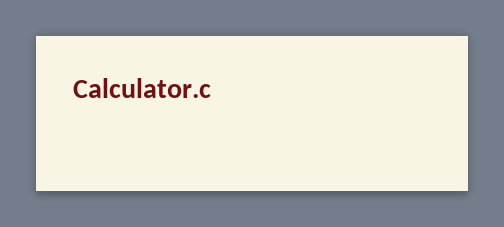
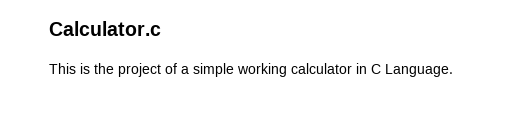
+ This is the project of a simple working calculator in C Language.

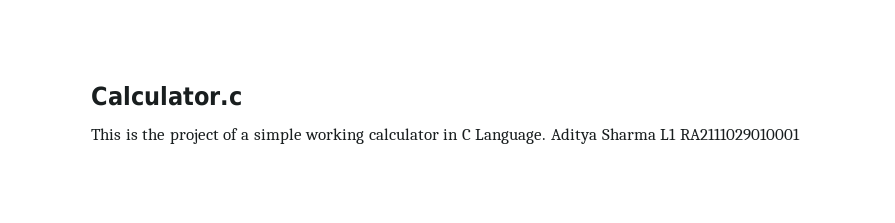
+ Aditya Sharma L1 RA2111029010001

